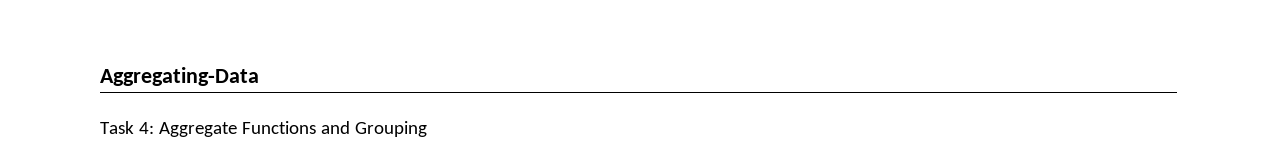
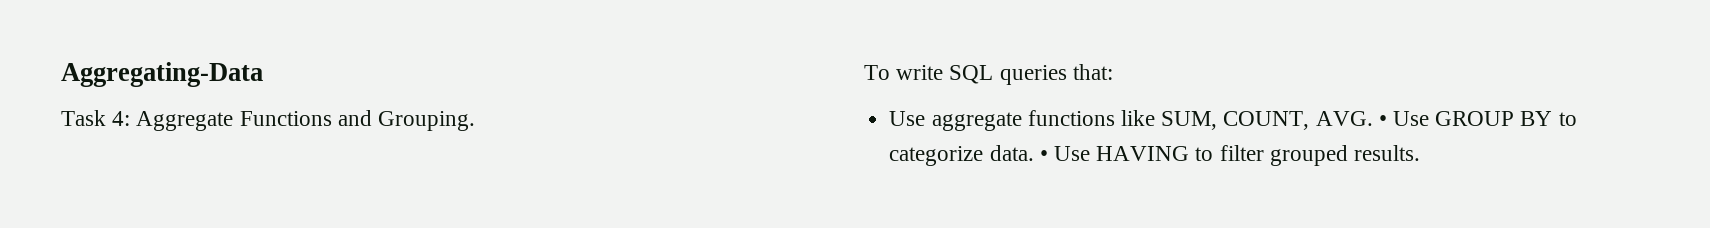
- Task 4: Aggregate Functions and Grouping
+ Task 4: Aggregate Functions and Grouping.
+ To write SQL queries that:
+ Use aggregate functions like SUM, COUNT, AVG. • Use GROUP BY to categorize data. • Use HAVING to filter grouped results.

